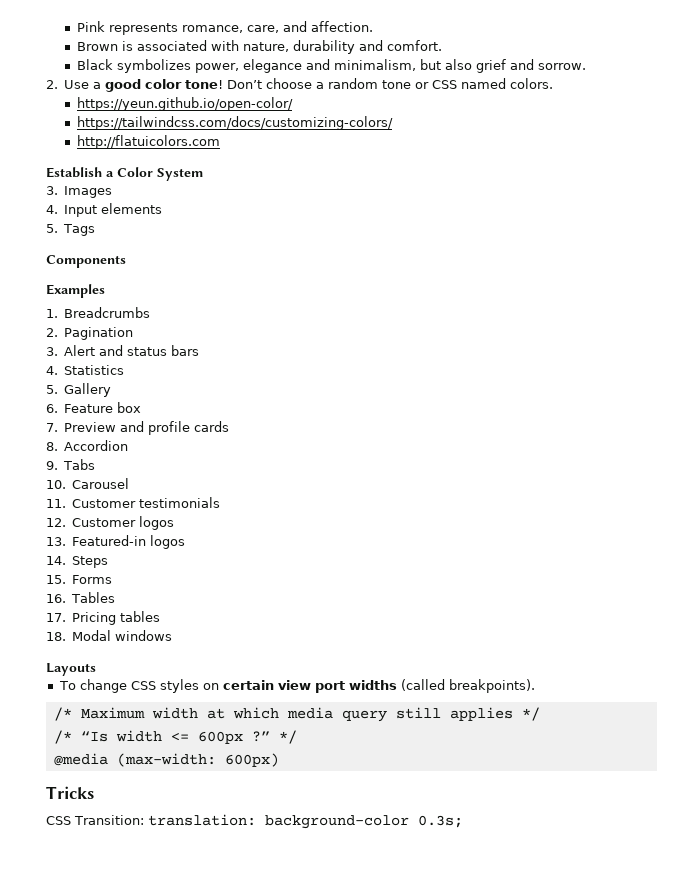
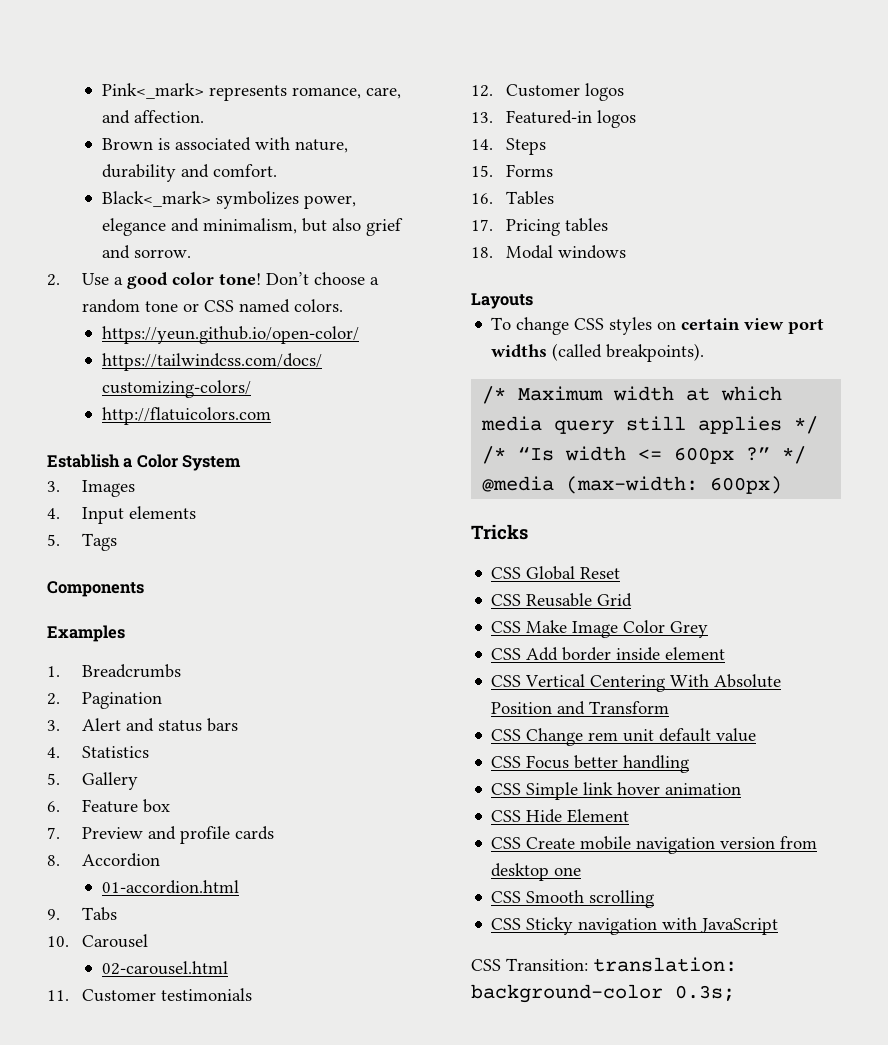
- Pink represents romance, care, and affection.
+ Pink<_mark> represents romance, care, and affection.
- Black symbolizes power, elegance and minimalism, but also grief and sorrow.
+ Black<_mark> symbolizes power, elegance and minimalism, but also grief and sorrow.
+ 01-accordion.html
+ 02-carousel.html
+ CSS Global Reset
+ CSS Reusable Grid
+ CSS Make Image Color Grey
+ CSS Add border inside element
+ CSS Vertical Centering With Absolute Position and Transform
+ CSS Change rem unit default value
+ CSS Focus better handling
+ CSS Simple link hover animation
+ CSS Hide Element
+ CSS Create mobile navigation version from desktop one
+ CSS Smooth scrolling
+ CSS Sticky navigation with JavaScript

